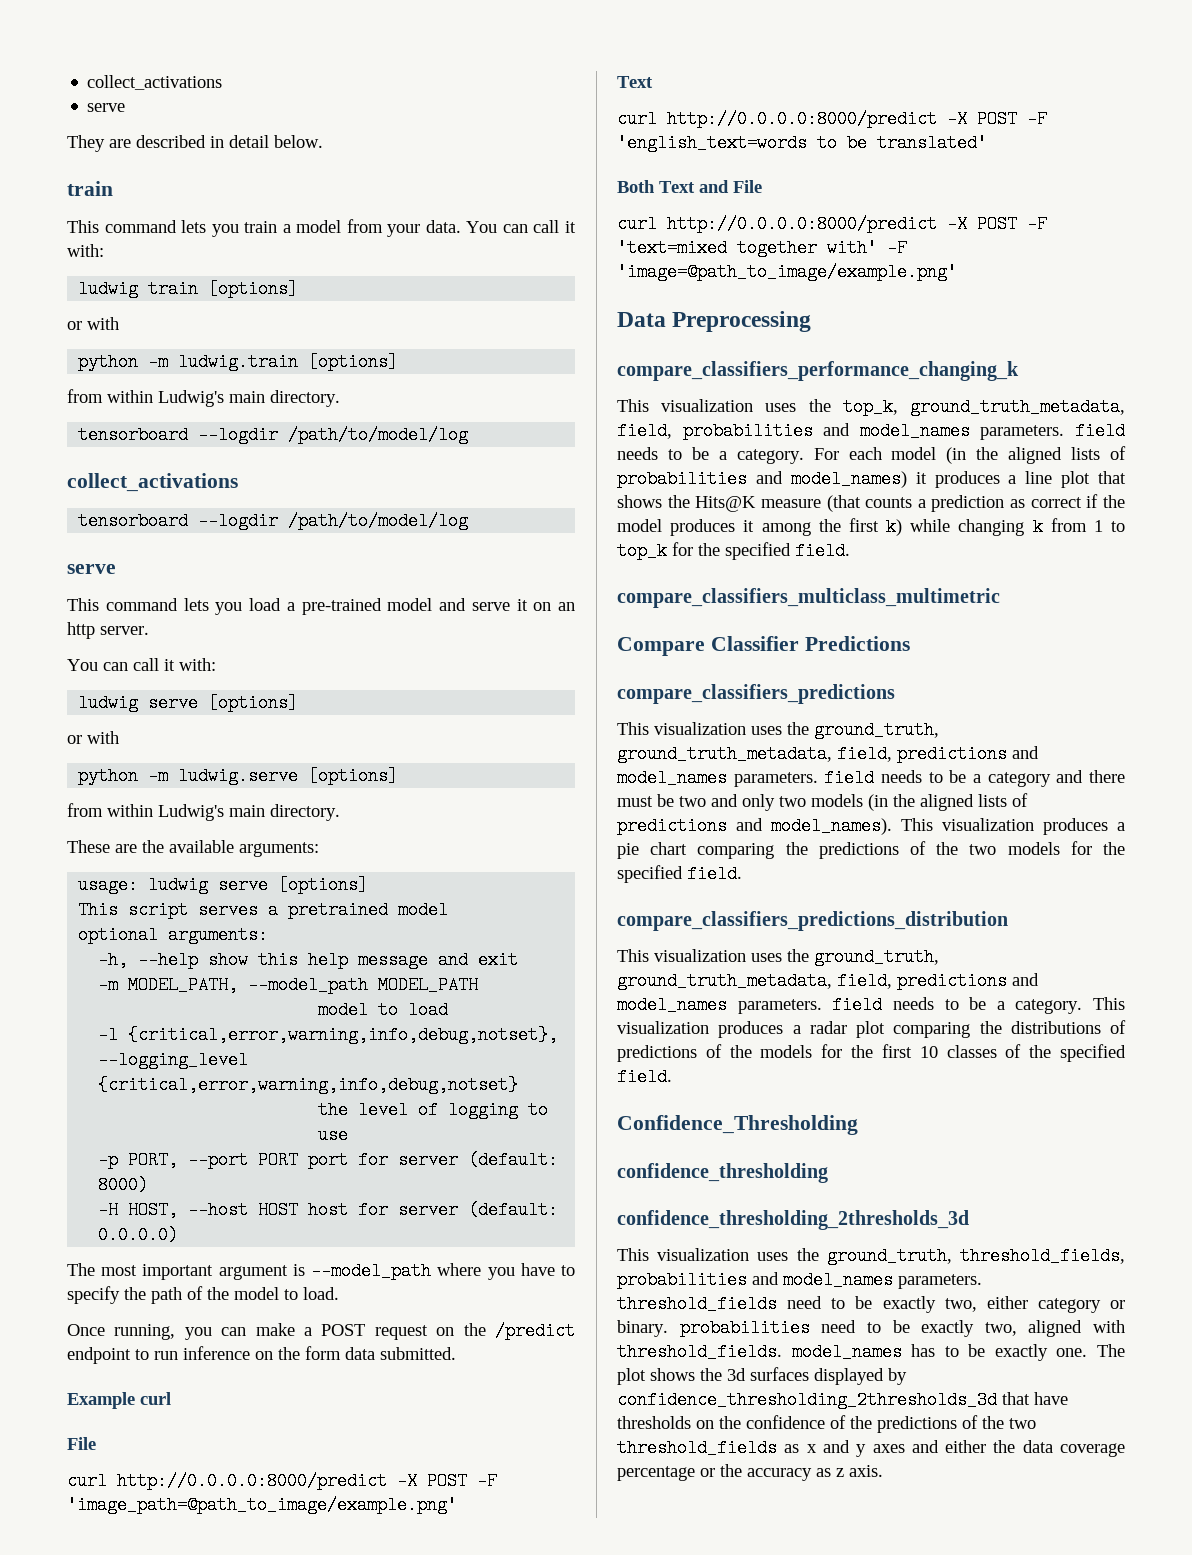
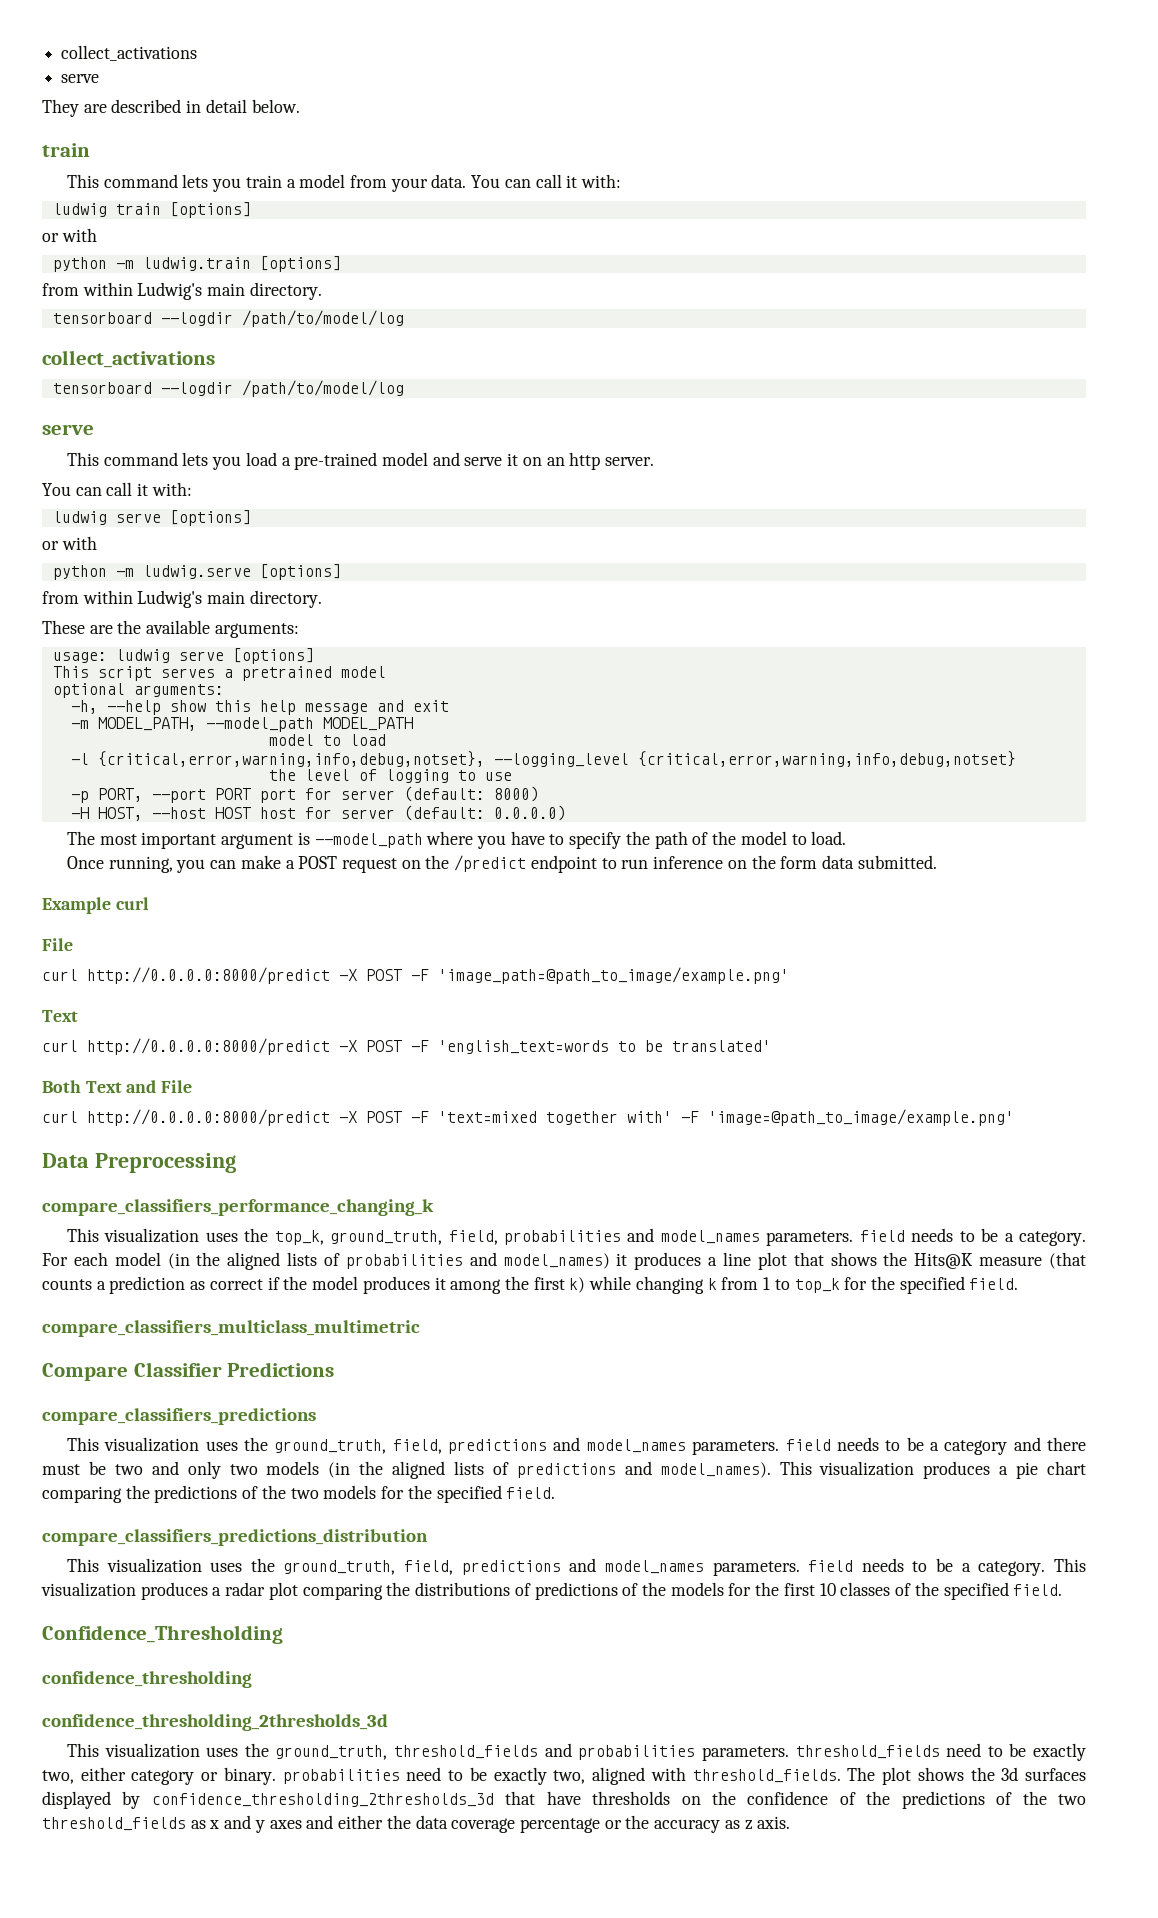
- This visualization uses the top_k, ground_truth_metadata, field, probabilities and model_names parameters. field needs to be a category.
+ This visualization uses the top_k, ground_truth, field, probabilities and model_names parameters. field needs to be a category.
- This visualization uses the ground_truth, ground_truth_metadata, field, predictions and model_names parameters. field needs to be a category and there must be two and only two models (in the aligned lists of predictions and model_names).
+ This visualization uses the ground_truth, field, predictions and model_names parameters. field needs to be a category and there must be two and only two models (in the aligned lists of predictions and model_names).
- This visualization uses the ground_truth, ground_truth_metadata, field, predictions and model_names parameters. field needs to be a category.
+ This visualization uses the ground_truth, field, predictions and model_names parameters. field needs to be a category.
- This visualization uses the ground_truth, threshold_fields, probabilities and model_names parameters. threshold_fields need to be exactly two, either category or binary. probabilities need to be exactly two, aligned with threshold_fields. model_names has to be exactly one.
+ This visualization uses the ground_truth, threshold_fields and probabilities parameters. threshold_fields need to be exactly two, either category or binary. probabilities need to be exactly two, aligned with threshold_fields.

